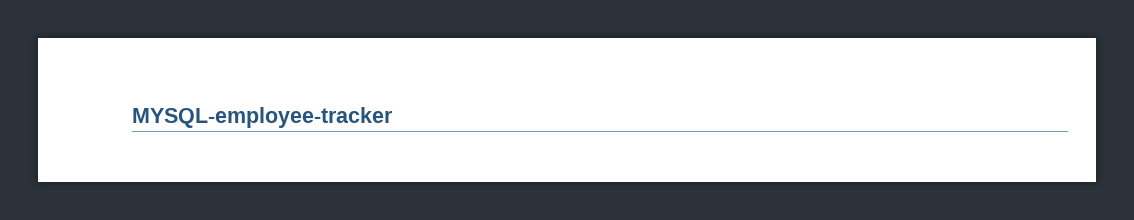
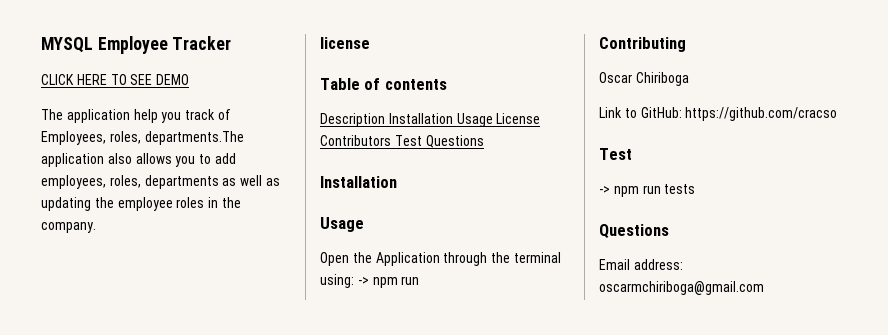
- MYSQL-employee-tracker
+ MYSQL Employee Tracker
+ CLICK HERE TO SEE DEMO
+ The application help you track of Employees, roles, departments.The application also allows you to add employees, roles, departments as well as updating the employee roles in the company.
+ license
+ Table of contents
+ Description Installation Usage License Contributors Test Questions
+ Installation
+ Usage
+ Open the Application through the terminal using: -> npm run
+ Contributing
+ Oscar Chiriboga
+ Link to GitHub: https://github.com/cracso
+ Test
+ -> npm run tests
+ Questions
+ Email address: oscarmchiriboga@gmail.com

